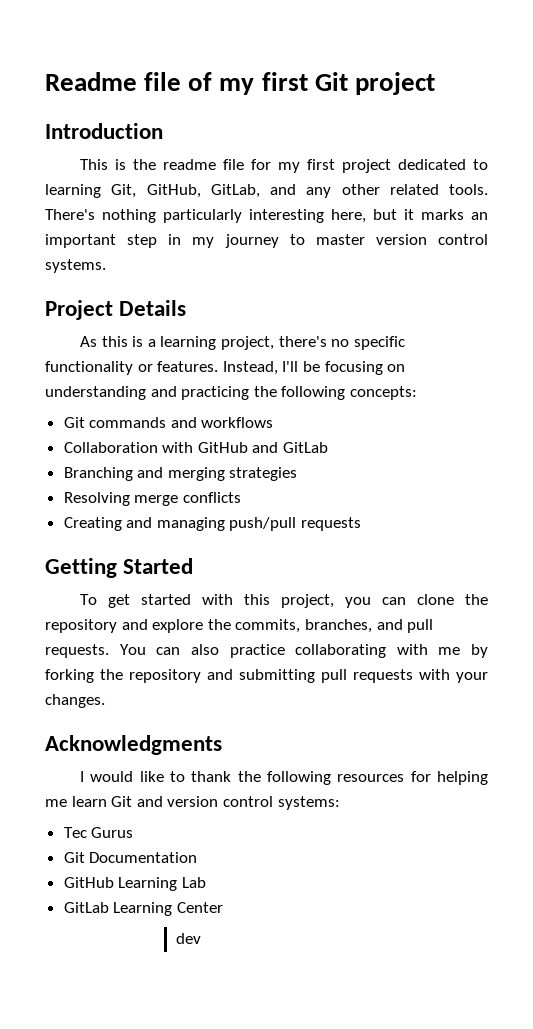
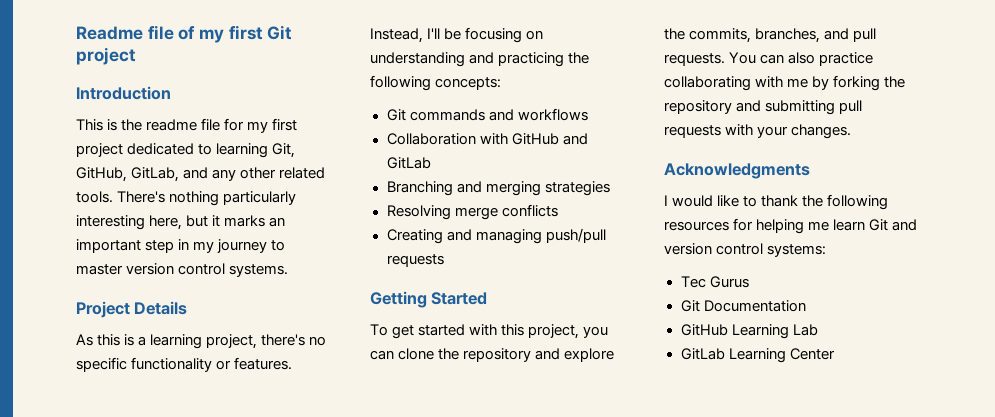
- dev

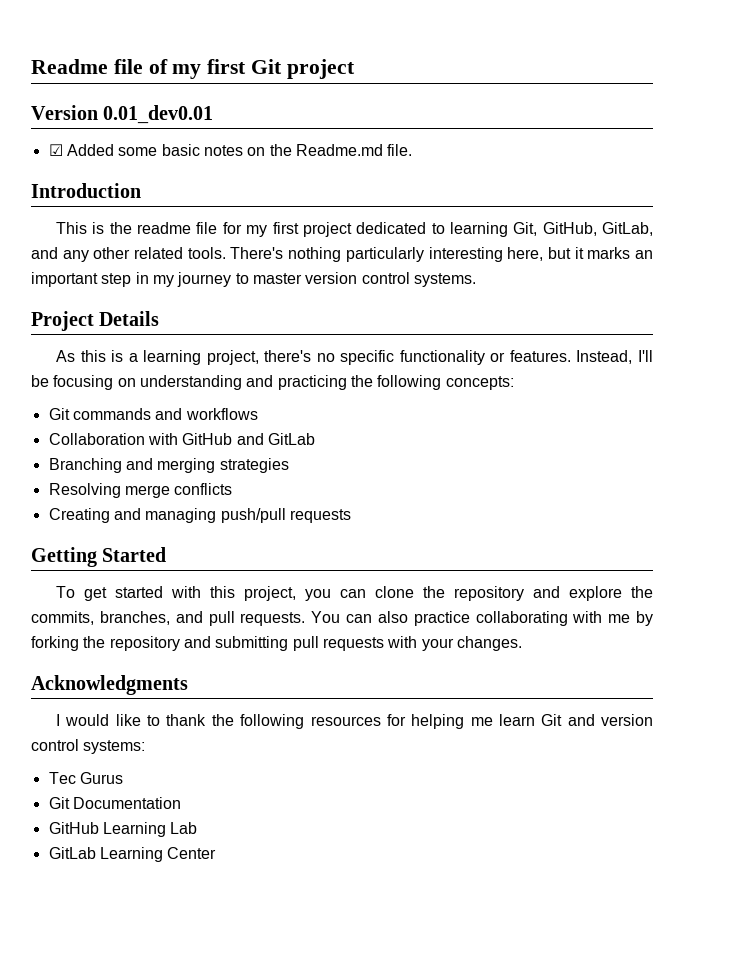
+ Version 0.01_dev0.01
+ ☑ Added some basic notes on the Readme.md file.

